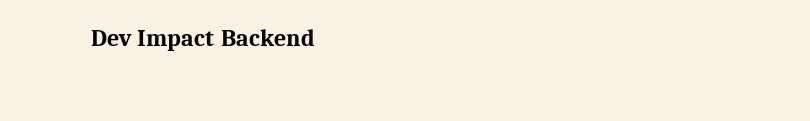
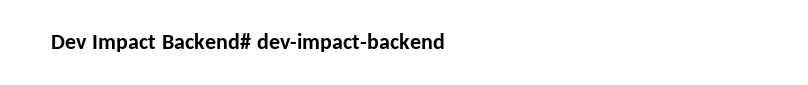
- Dev Impact Backend
+ Dev Impact Backend# dev-impact-backend

